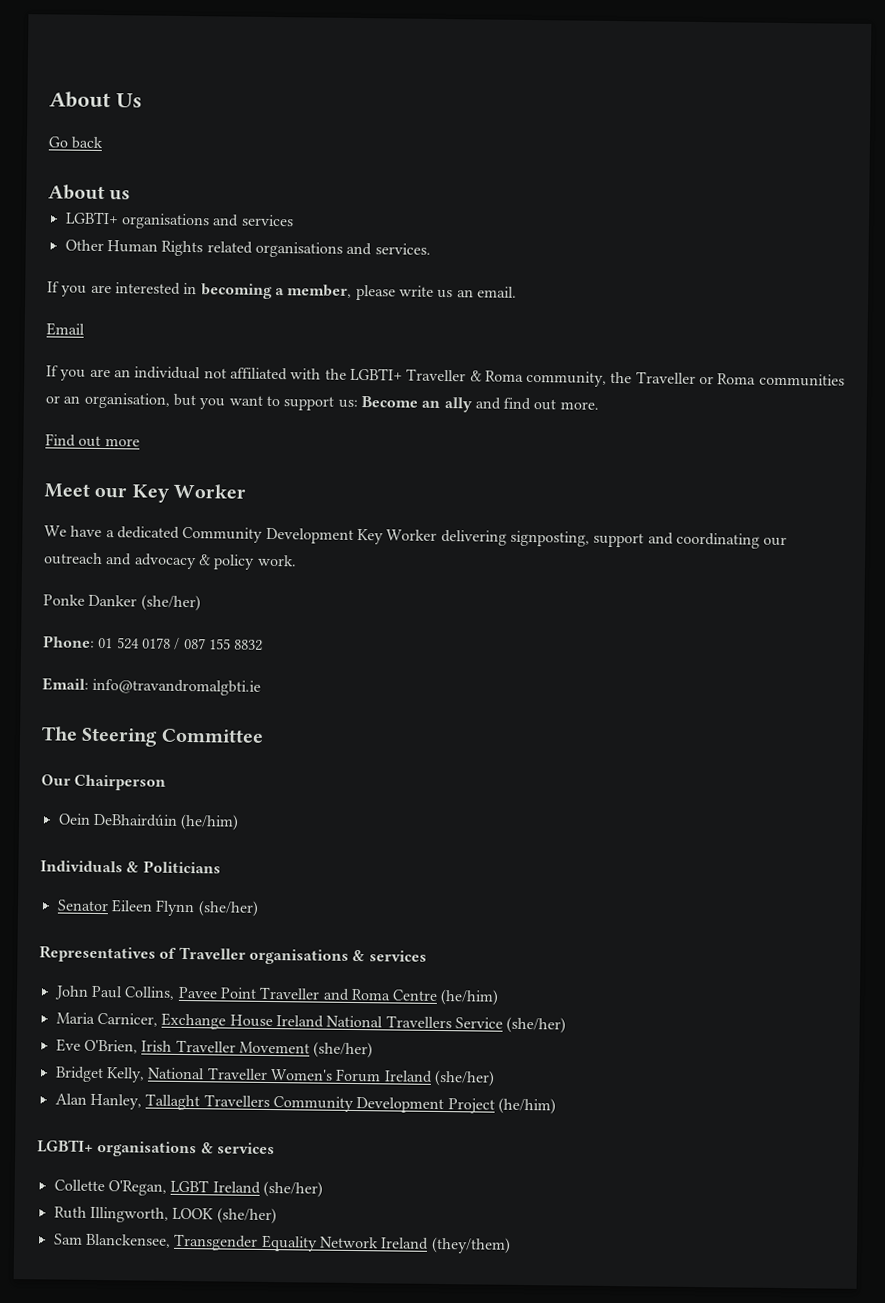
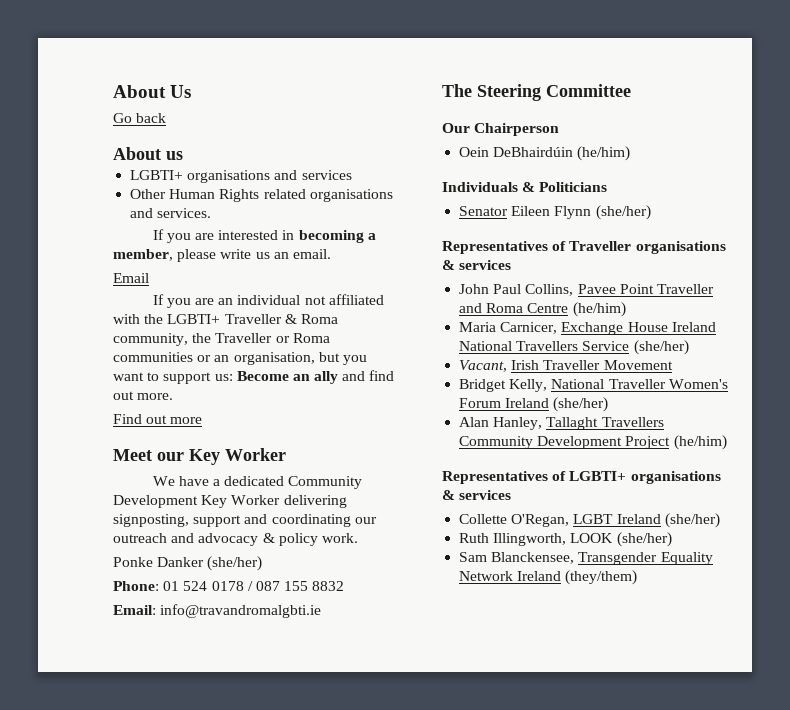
- Eve O'Brien, Irish Traveller Movement (she/her)
+ Vacant, Irish Traveller Movement
- LGBTI+ organisations & services
+ Representatives of LGBTI+ organisations & services

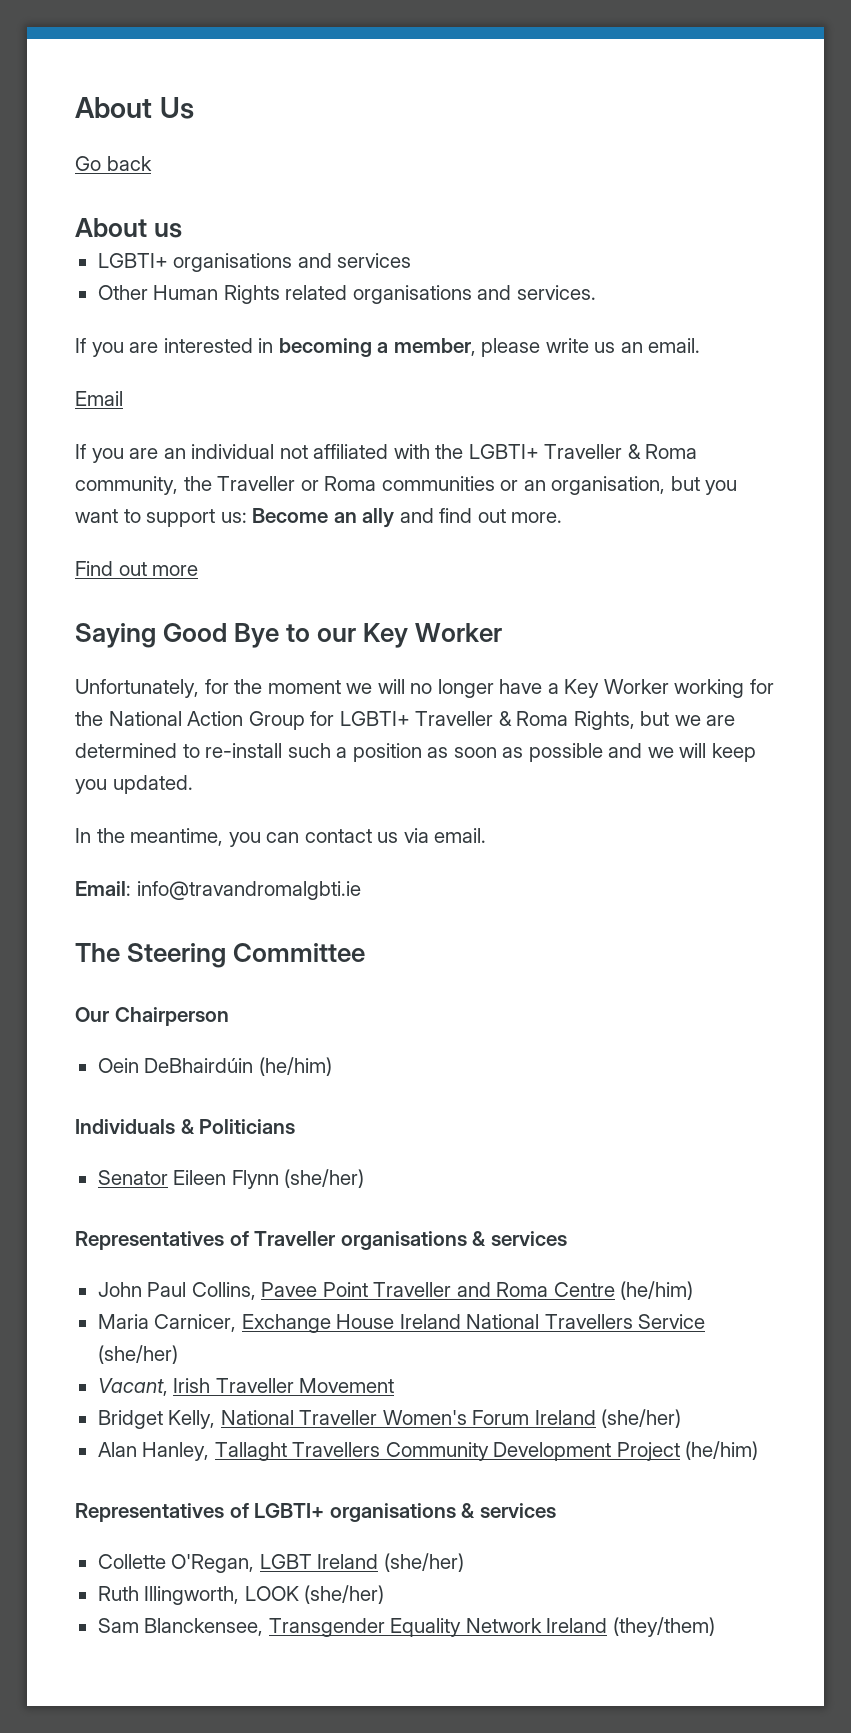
- Meet our Key Worker
+ Saying Good Bye to our Key Worker
- We have a dedicated Community Development Key Worker delivering signposting, support and coordinating our outreach and advocacy & policy work.
- Ponke Danker (she/her)
- Phone: 01 524 0178 / 087 155 8832
+ Unfortunately, for the moment we will no longer have a Key Worker working for the National Action Group for LGBTI+ Traveller & Roma Rights, but we are determined to re-install such a position as soon as possible and we will keep you updated.
+ In the meantime, you can contact us via email.

